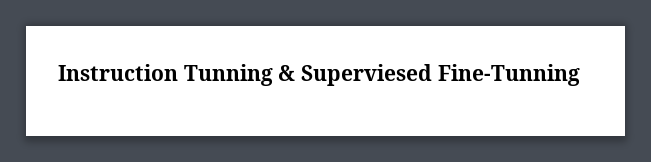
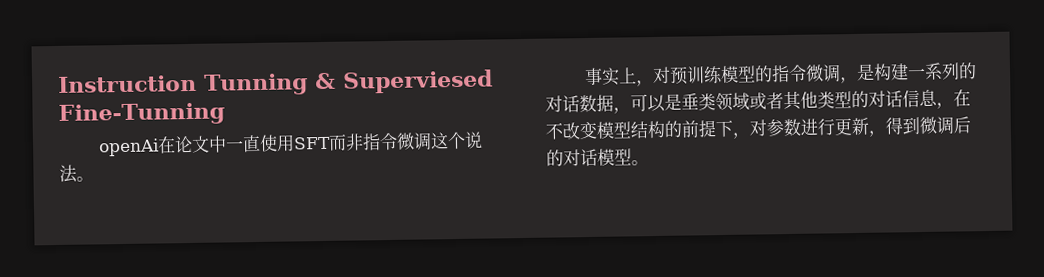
+ openAi在论文中一直使用SFT而非指令微调这个说法。
+ 事实上，对预训练模型的指令微调，是构建一系列的对话数据，可以是垂类领域或者其他类型的对话信息，在不改变模型结构的前提下，对参数进行更新，得到微调后的对话模型。

